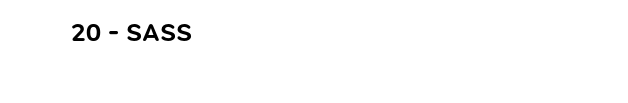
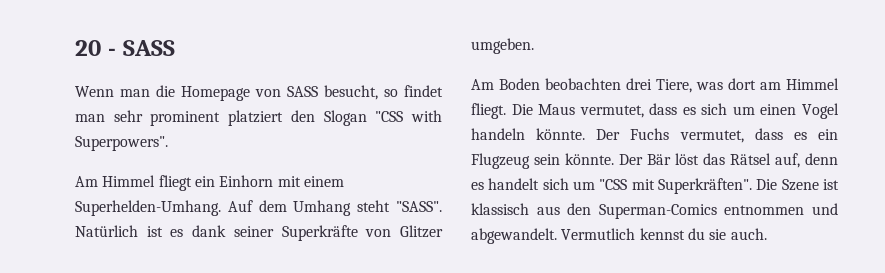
+ Wenn man die Homepage von SASS besucht, so findet man sehr prominent platziert den Slogan "CSS with Superpowers".
+ Am Himmel fliegt ein Einhorn mit einem Superhelden-Umhang. Auf dem Umhang steht "SASS". Natürlich ist es dank seiner Superkräfte von Glitzer umgeben.
+ Am Boden beobachten drei Tiere, was dort am Himmel fliegt. Die Maus vermutet, dass es sich um einen Vogel handeln könnte. Der Fuchs vermutet, dass es ein Flugzeug sein könnte. Der Bär löst das Rätsel auf, denn es handelt sich um "CSS mit Superkräften". Die Szene ist klassisch aus den Superman-Comics entnommen und abgewandelt. Vermutlich kennst du sie auch.

